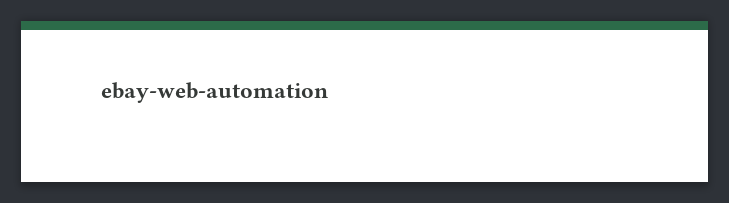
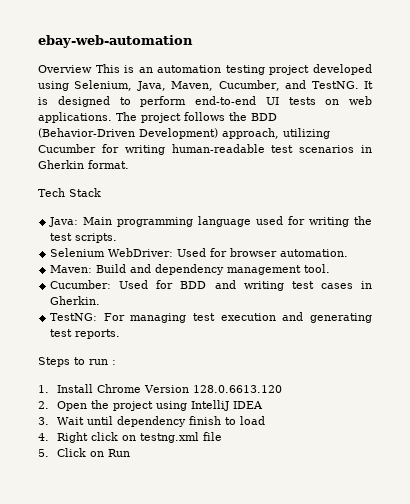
+ Overview This is an automation testing project developed using Selenium, Java, Maven, Cucumber, and TestNG. It is designed to perform end-to-end UI tests on web applications. The project follows the BDD (Behavior-Driven Development) approach, utilizing Cucumber for writing human-readable test scenarios in Gherkin format.
+ Tech Stack
+ Java: Main programming language used for writing the test scripts.
+ Selenium WebDriver: Used for browser automation.
+ Maven: Build and dependency management tool.
+ Cucumber: Used for BDD and writing test cases in Gherkin.
+ TestNG: For managing test execution and generating test reports.
+ Steps to run :
+ 1. Install Chrome Version 128.0.6613.120
+ 2. Open the project using IntelliJ IDEA
+ 3. Wait until dependency finish to load
+ 4. Right click on testng.xml file
+ 5. Click on Run

